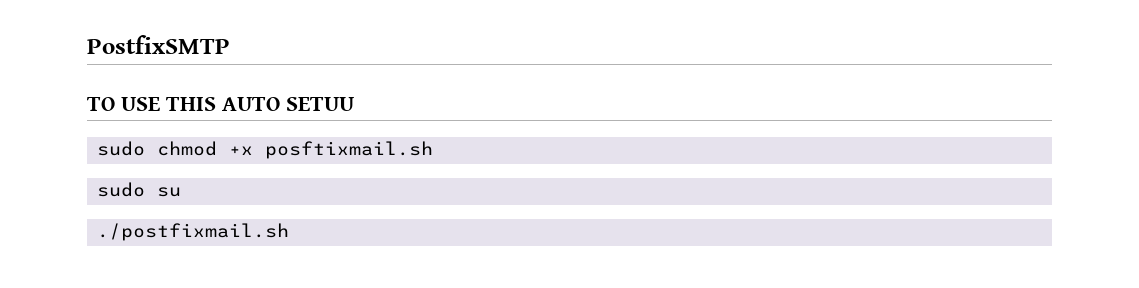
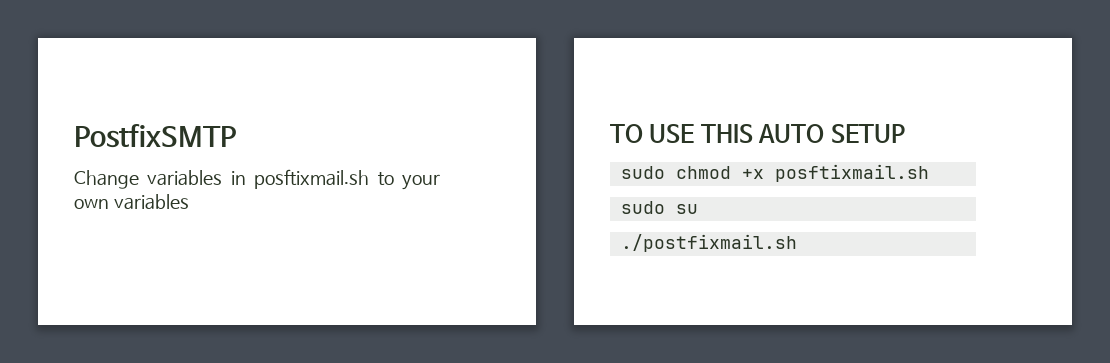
+ Change variables in posftixmail.sh to your own variables
- TO USE THIS AUTO SETUU
+ TO USE THIS AUTO SETUP

